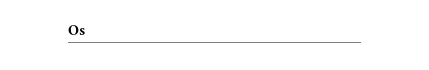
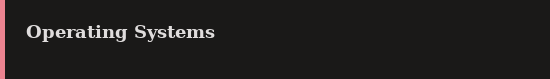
- Os
+ Operating Systems

